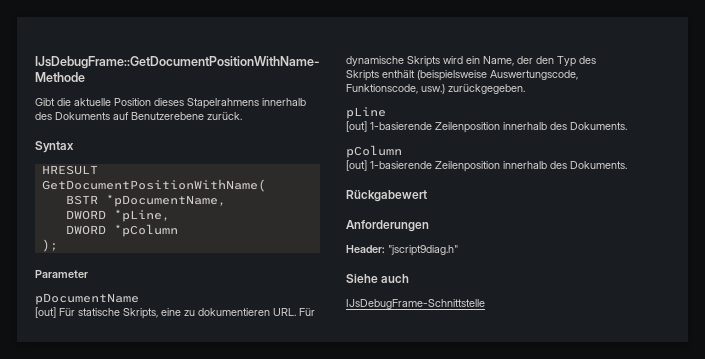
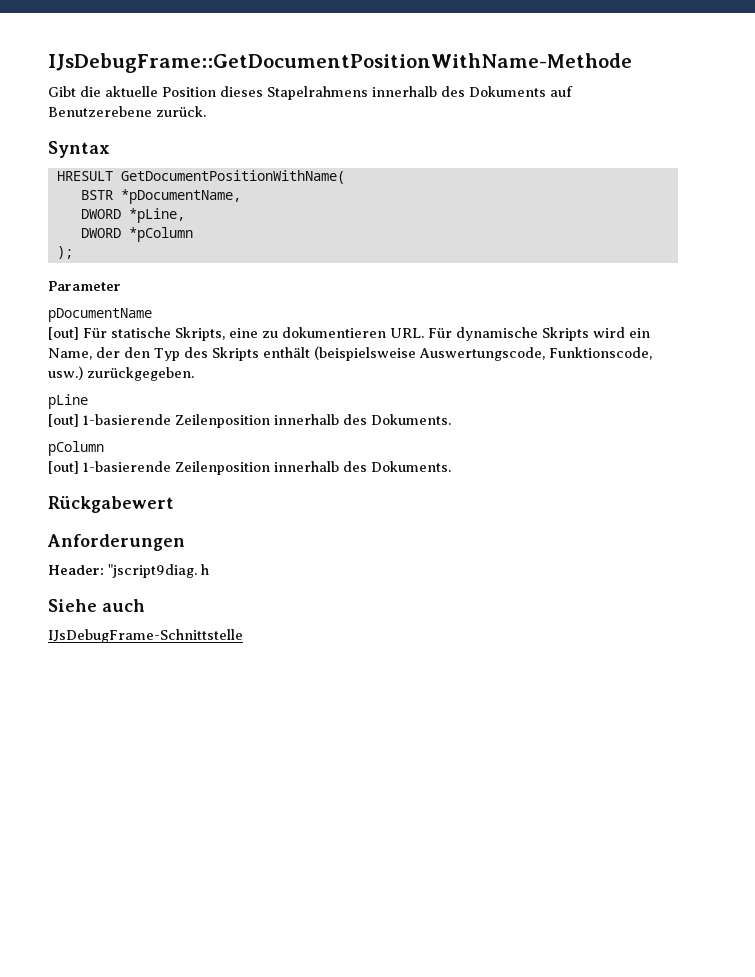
- Header: "jscript9diag.h"
+ Header: "jscript9diag. h

